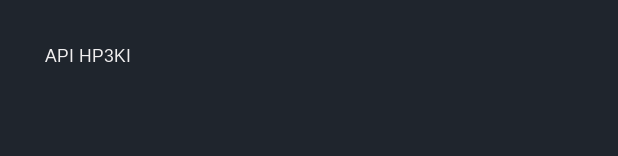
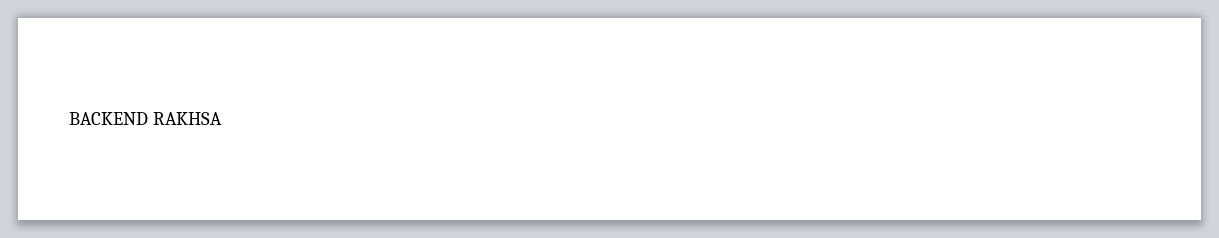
- API HP3KI
+ BACKEND RAKHSA

